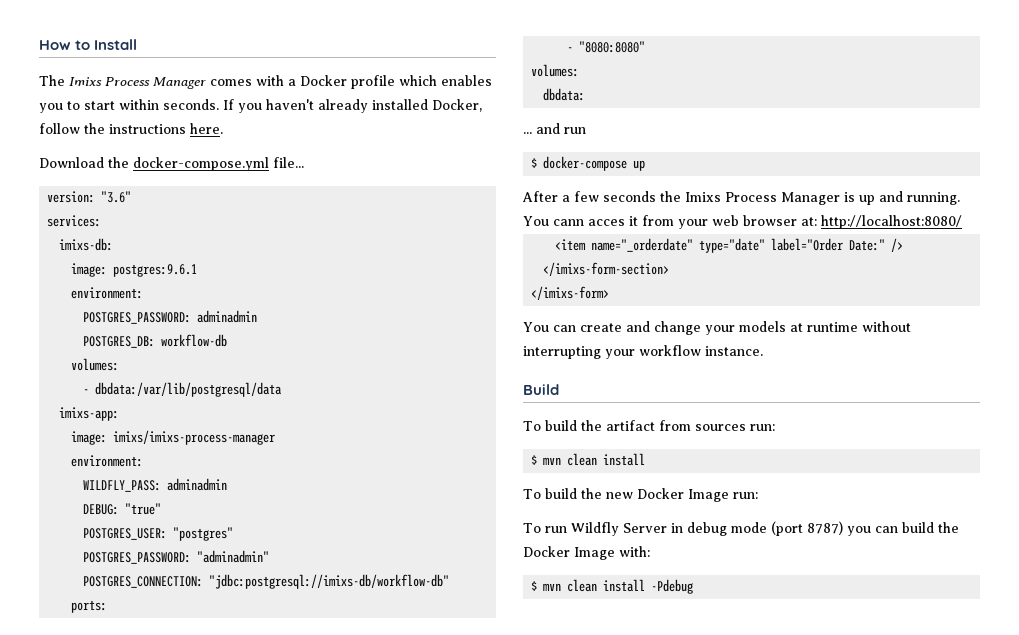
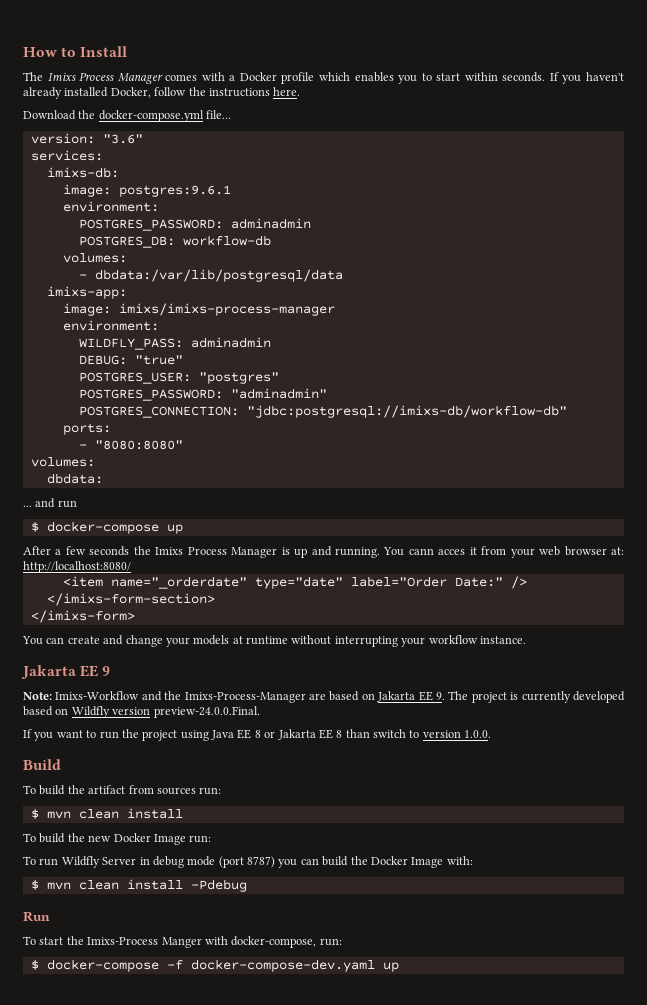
+ Jakarta EE 9
+ Note: Imixs-Workflow and the Imixs-Process-Manager are based on Jakarta EE 9. The project is currently developed based on Wildfly version preview-24.0.0.Final.
+ If you want to run the project using Java EE 8 or Jakarta EE 8 than switch to version 1.0.0.
+ Run
+ To start the Imixs-Process Manger with docker-compose, run:
+ $ docker-compose -f docker-compose-dev.yaml up

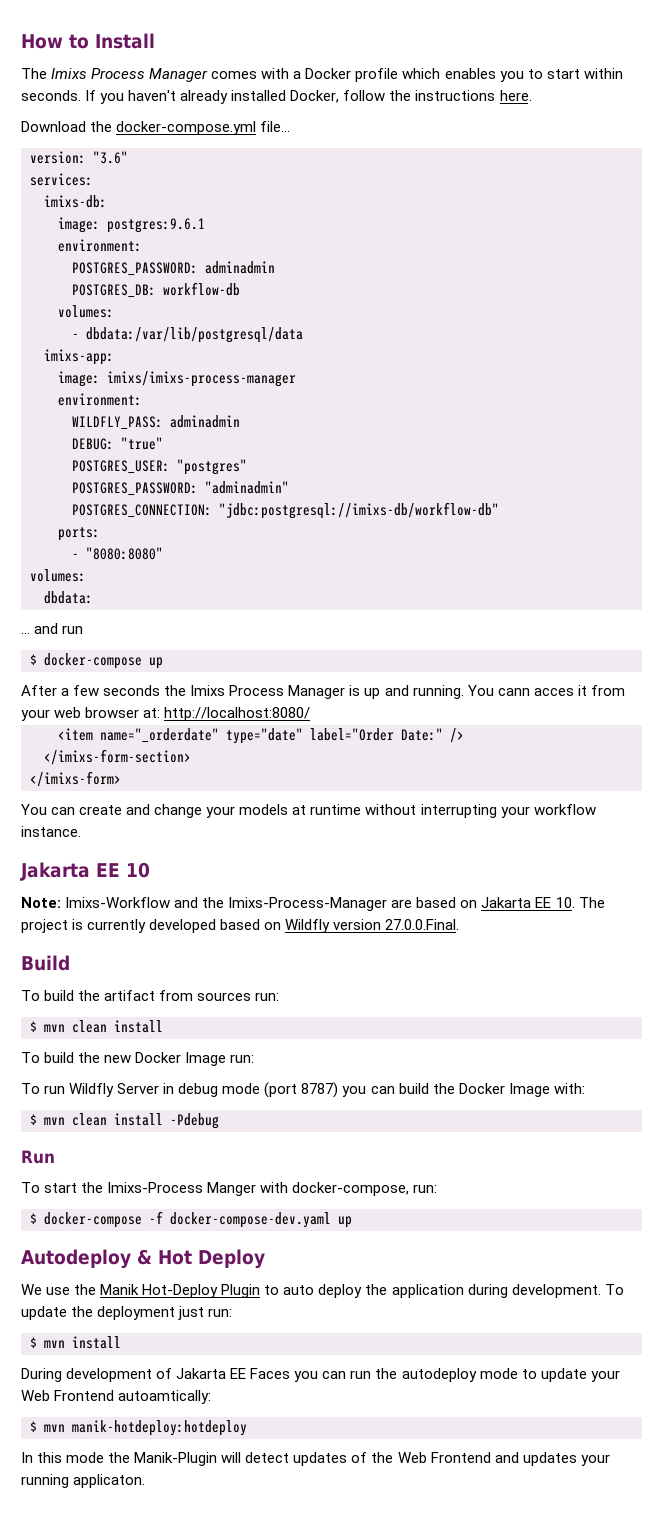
- Jakarta EE 9
+ Jakarta EE 10
- Note: Imixs-Workflow and the Imixs-Process-Manager are based on Jakarta EE 9. The project is currently developed based on Wildfly version preview-24.0.0.Final.
- If you want to run the project using Java EE 8 or Jakarta EE 8 than switch to version 1.0.0.
+ Note: Imixs-Workflow and the Imixs-Process-Manager are based on Jakarta EE 10. The project is currently developed based on Wildfly version 27.0.0.Final.
+ Autodeploy & Hot Deploy
+ We use the Manik Hot-Deploy Plugin to auto deploy the application during development. To update the deployment just run:
+ $ mvn install
+ During development of Jakarta EE Faces you can run the autodeploy mode to update your Web Frontend autoamtically:
+ $ mvn manik-hotdeploy:hotdeploy
+ In this mode the Manik-Plugin will detect updates of the Web Frontend and updates your running applicaton.

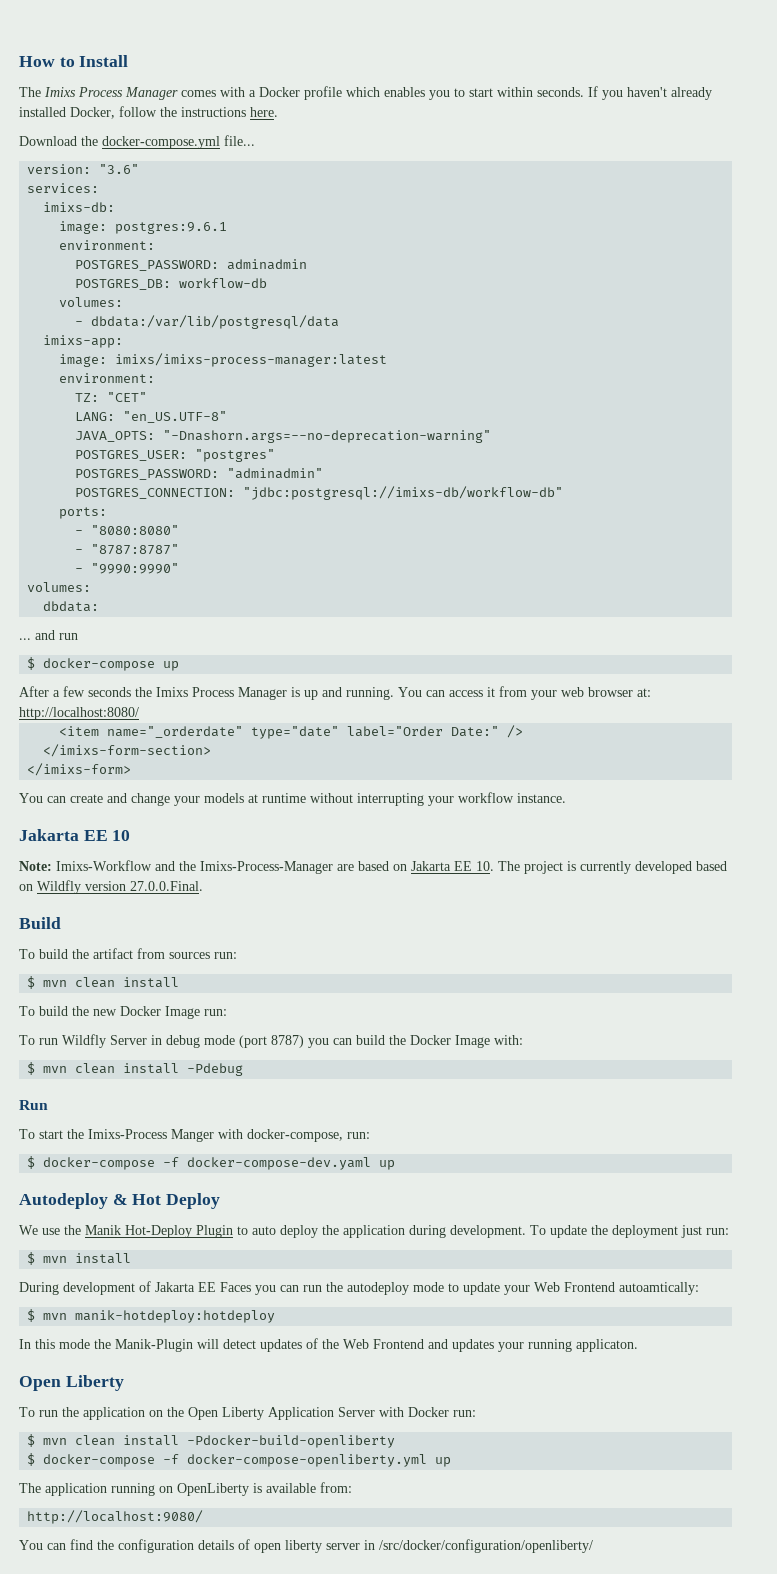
- image: imixs/imixs-process-manager
+ image: imixs/imixs-process-manager:latest
  environment:
- WILDFLY_PASS: adminadmin
- DEBUG: "true"
+ TZ: "CET"
+ LANG: "en_US.UTF-8"
+ JAVA_OPTS: "-Dnashorn.args=--no-deprecation-warning"
+ - "8787:8787"
+ - "9990:9990"
- You cann acces it from your web browser at: http://localhost:8080/
+ You can access it from your web browser at: http://localhost:8080/
  In this mode the Manik-Plugin will detect updates of the Web Frontend and updates your running applicaton.
+ Open Liberty
+ To run the application on the Open Liberty Application Server with Docker run:
+ $ mvn clean install -Pdocker-build-openliberty
+ $ docker-compose -f docker-compose-openliberty.yml up
+ The application running on OpenLiberty is available from:
+ http://localhost:9080/
+ You can find the configuration details of open liberty server in /src/docker/configuration/openliberty/

